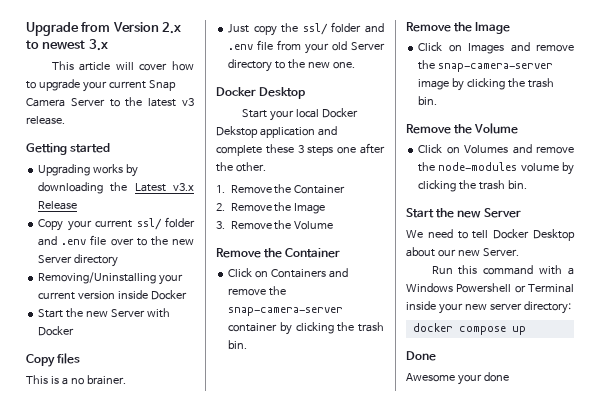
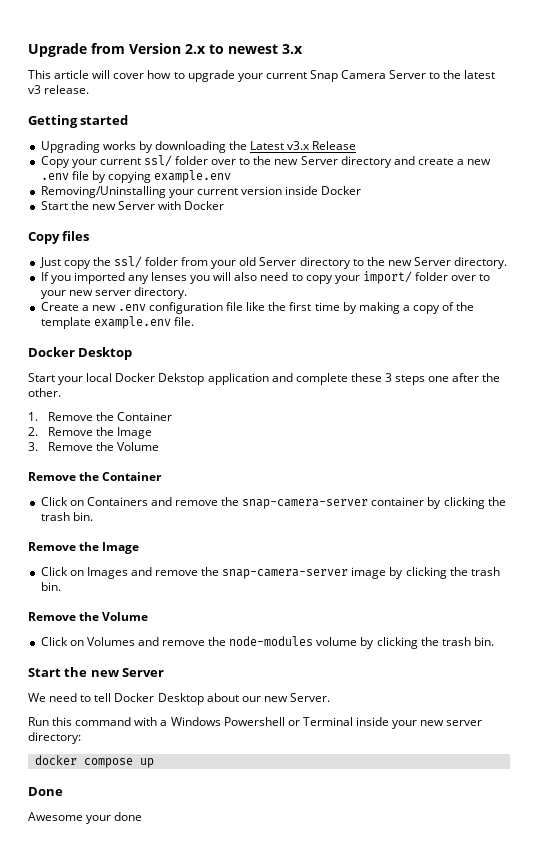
- Copy your current ssl/ folder and .env file over to the new Server directory
+ Copy your current ssl/ folder over to the new Server directory and create a new .env file by copying example.env
- This is a no brainer.
- Just copy the ssl/ folder and .env file from your old Server directory to the new one.
+ Just copy the ssl/ folder from your old Server directory to the new Server directory.
+ If you imported any lenses you will also need to copy your import/ folder over to your new server directory.
+ Create a new .env configuration file like the first time by making a copy of the template example.env file.

